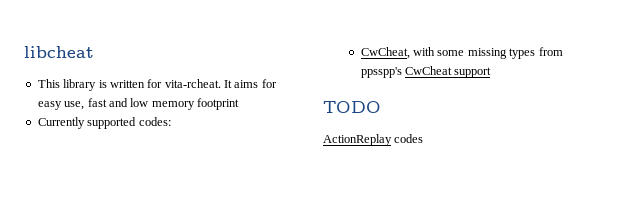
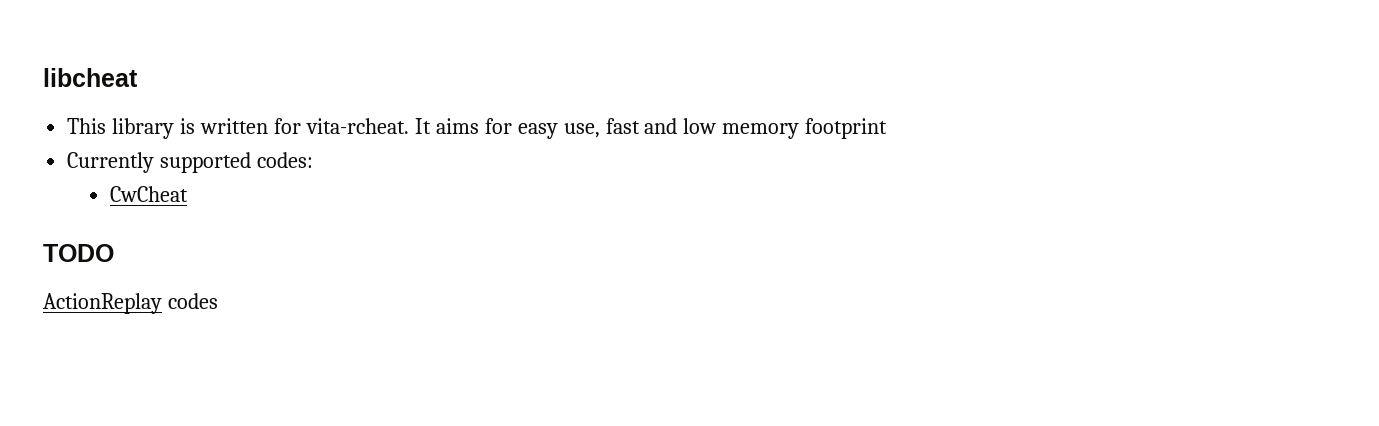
- CwCheat, with some missing types from ppsspp's CwCheat support
+ CwCheat

